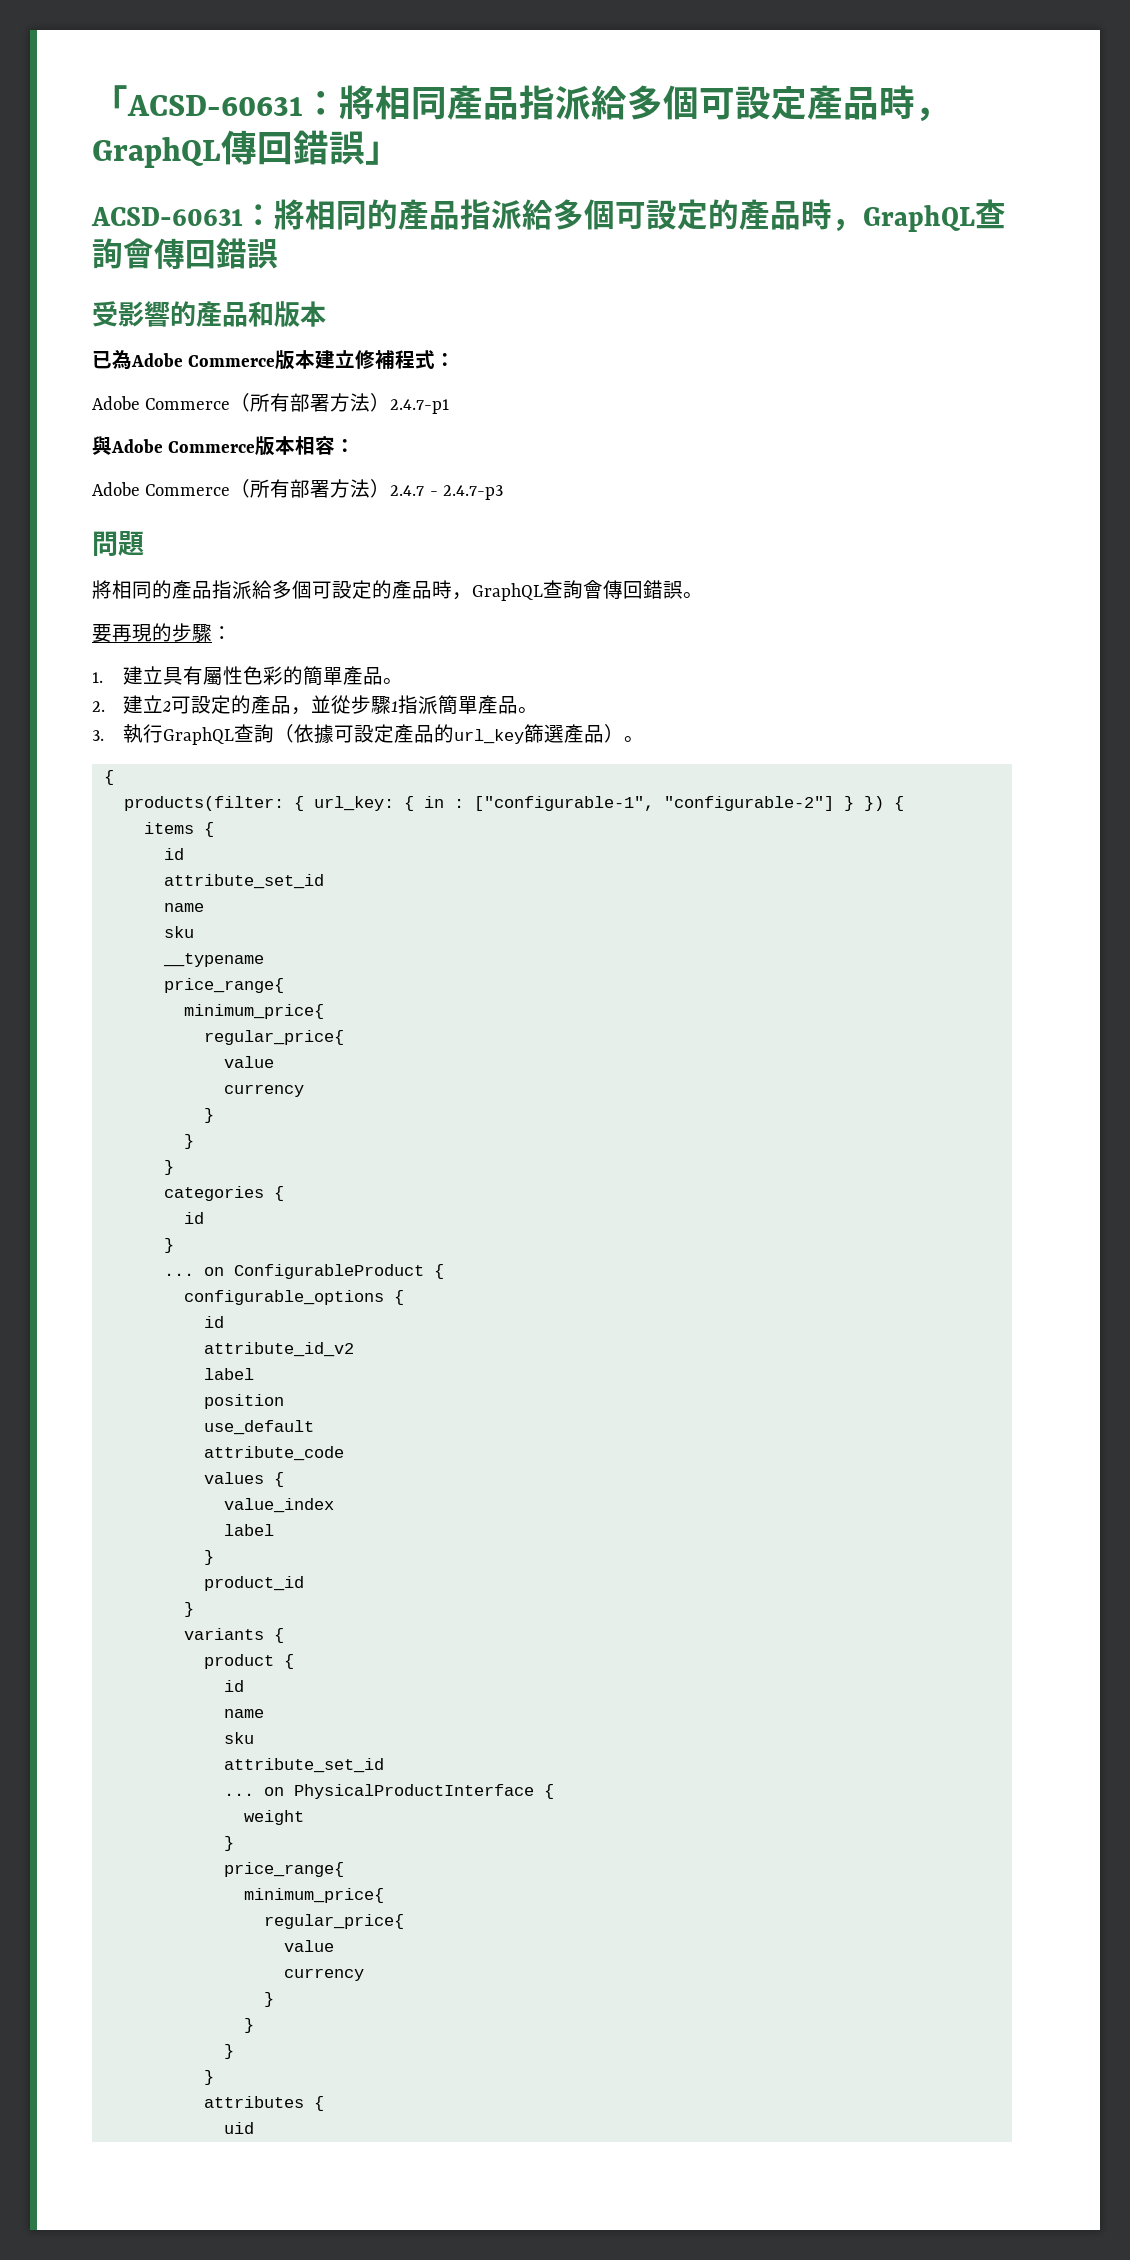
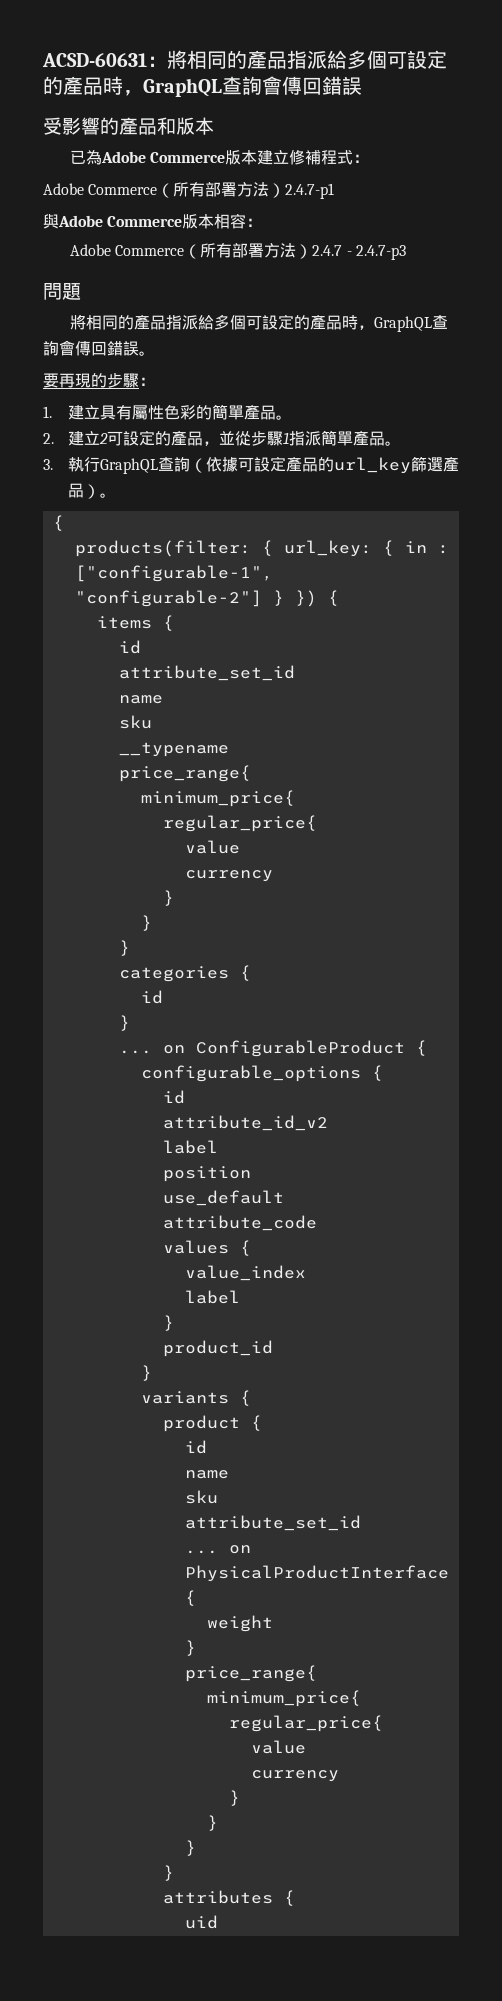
- 「ACSD-60631：將相同產品指派給多個可設定產品時，GraphQL傳回錯誤」

